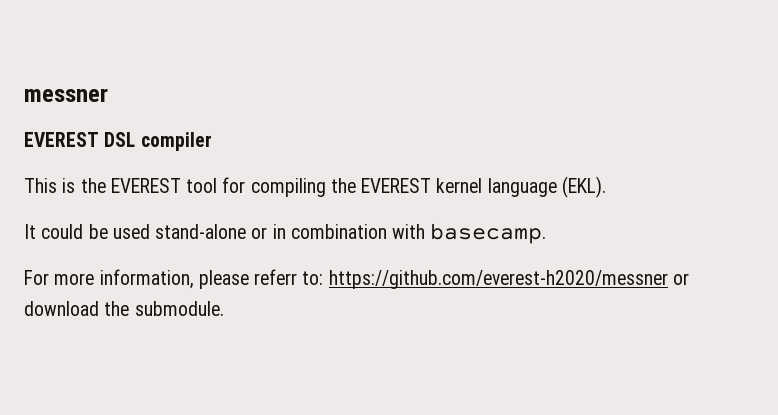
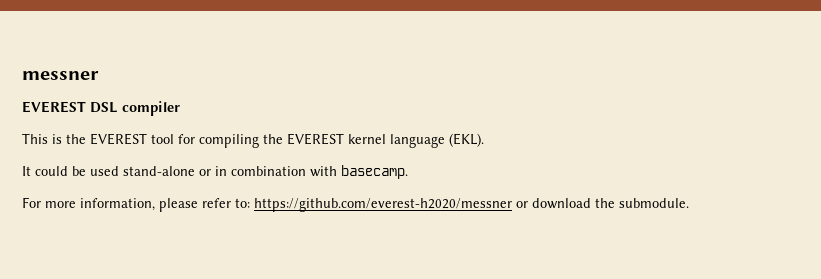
- For more information, please referr to: https://github.com/everest-h2020/messner or download the submodule.
+ For more information, please refer to: https://github.com/everest-h2020/messner or download the submodule.

